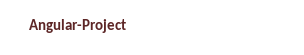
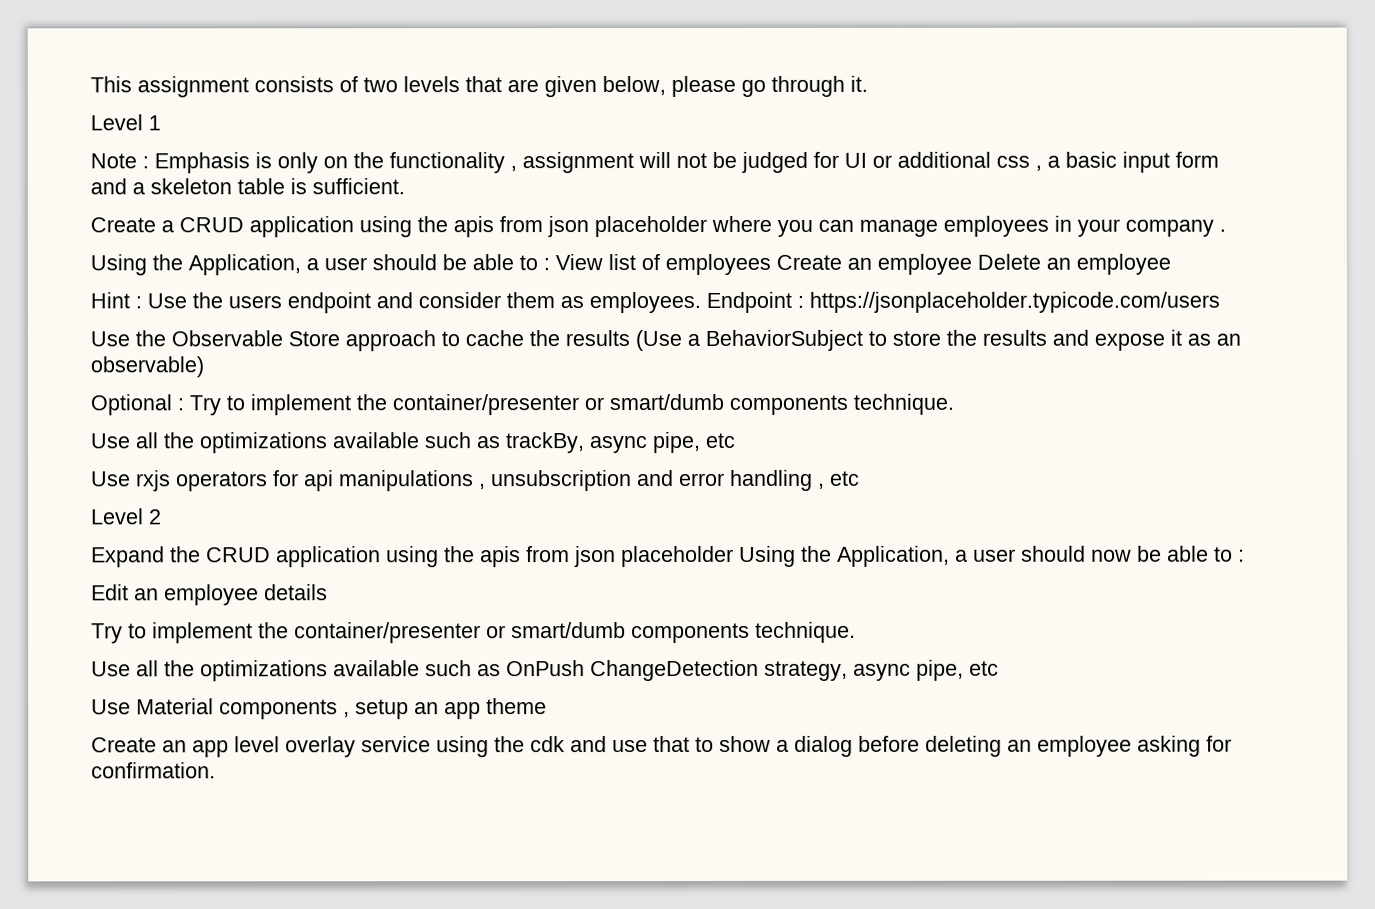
- Angular-Project
+ This assignment consists of two levels that are given below, please go through it.
+ Level 1
+ Note : Emphasis is only on the functionality , assignment will not be judged for UI or additional css , a basic input form and a skeleton table is sufficient.
+ Create a CRUD application using the apis from json placeholder where you can manage employees in your company .
+ Using the Application, a user should be able to : View list of employees Create an employee Delete an employee
+ Hint : Use the users endpoint and consider them as employees. Endpoint : https://jsonplaceholder.typicode.com/users
+ Use the Observable Store approach to cache the results (Use a BehaviorSubject to store the results and expose it as an observable)
+ Optional : Try to implement the container/presenter or smart/dumb components technique.
+ Use all the optimizations available such as trackBy, async pipe, etc
+ Use rxjs operators for api manipulations , unsubscription and error handling , etc
+ Level 2
+ Expand the CRUD application using the apis from json placeholder Using the Application, a user should now be able to :
+ Edit an employee details
+ Try to implement the container/presenter or smart/dumb components technique.
+ Use all the optimizations available such as OnPush ChangeDetection strategy, async pipe, etc
+ Use Material components , setup an app theme
+ Create an app level overlay service using the cdk and use that to show a dialog before deleting an employee asking for confirmation.

